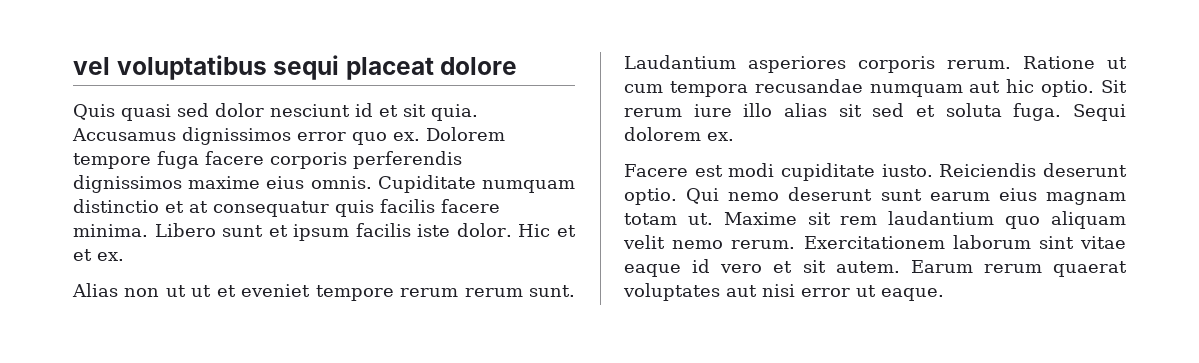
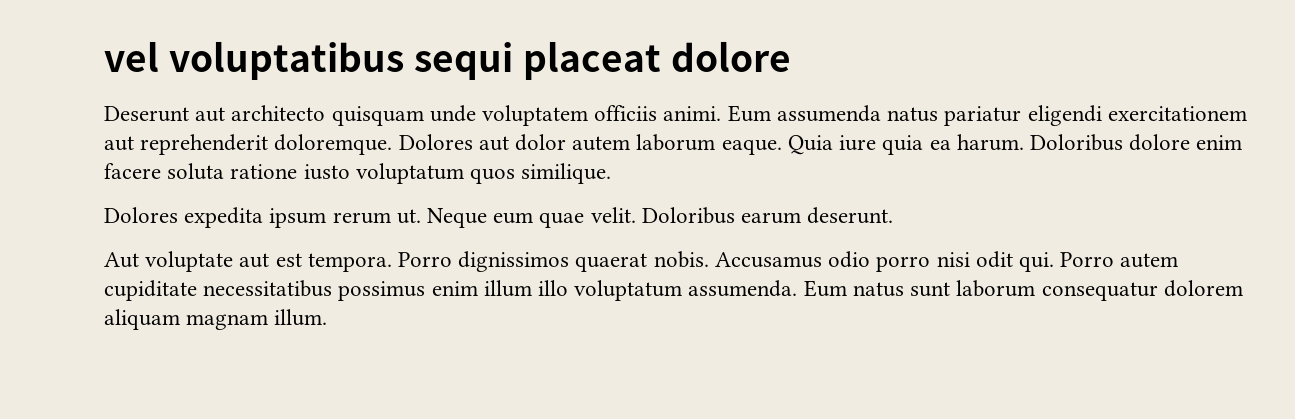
- Quis quasi sed dolor nesciunt id et sit quia. Accusamus dignissimos error quo ex. Dolorem tempore fuga facere corporis perferendis dignissimos maxime eius omnis. Cupiditate numquam distinctio et at consequatur quis facilis facere minima. Libero sunt et ipsum facilis iste dolor. Hic et et ex.
- Alias non ut ut et eveniet tempore rerum rerum sunt. Laudantium asperiores corporis rerum. Ratione ut cum tempora recusandae numquam aut hic optio. Sit rerum iure illo alias sit sed et soluta fuga. Sequi dolorem ex.
- Facere est modi cupiditate iusto. Reiciendis deserunt optio. Qui nemo deserunt sunt earum eius magnam totam ut. Maxime sit rem laudantium quo aliquam velit nemo rerum. Exercitationem laborum sint vitae eaque id vero et sit autem. Earum rerum quaerat voluptates aut nisi error ut eaque.
+ Deserunt aut architecto quisquam unde voluptatem officiis animi. Eum assumenda natus pariatur eligendi exercitationem aut reprehenderit doloremque. Dolores aut dolor autem laborum eaque. Quia iure quia ea harum. Doloribus dolore enim facere soluta ratione iusto voluptatum quos similique.
+ Dolores expedita ipsum rerum ut. Neque eum quae velit. Doloribus earum deserunt.
+ Aut voluptate aut est tempora. Porro dignissimos quaerat nobis. Accusamus odio porro nisi odit qui. Porro autem cupiditate necessitatibus possimus enim illum illo voluptatum assumenda. Eum natus sunt laborum consequatur dolorem aliquam magnam illum.

